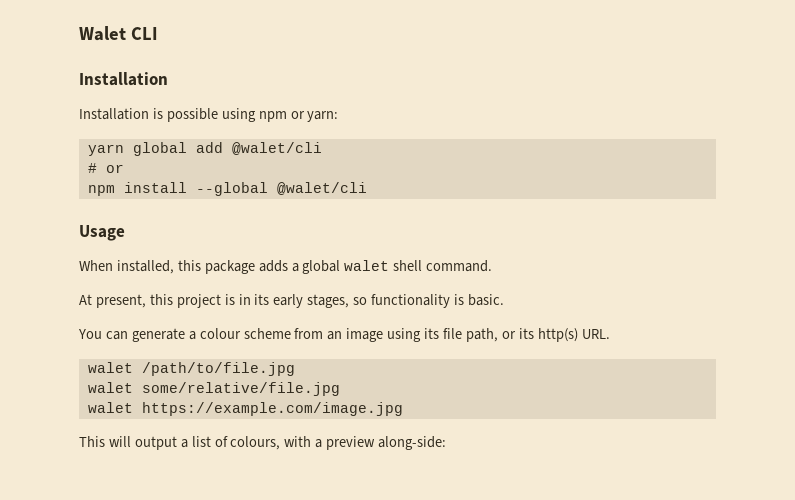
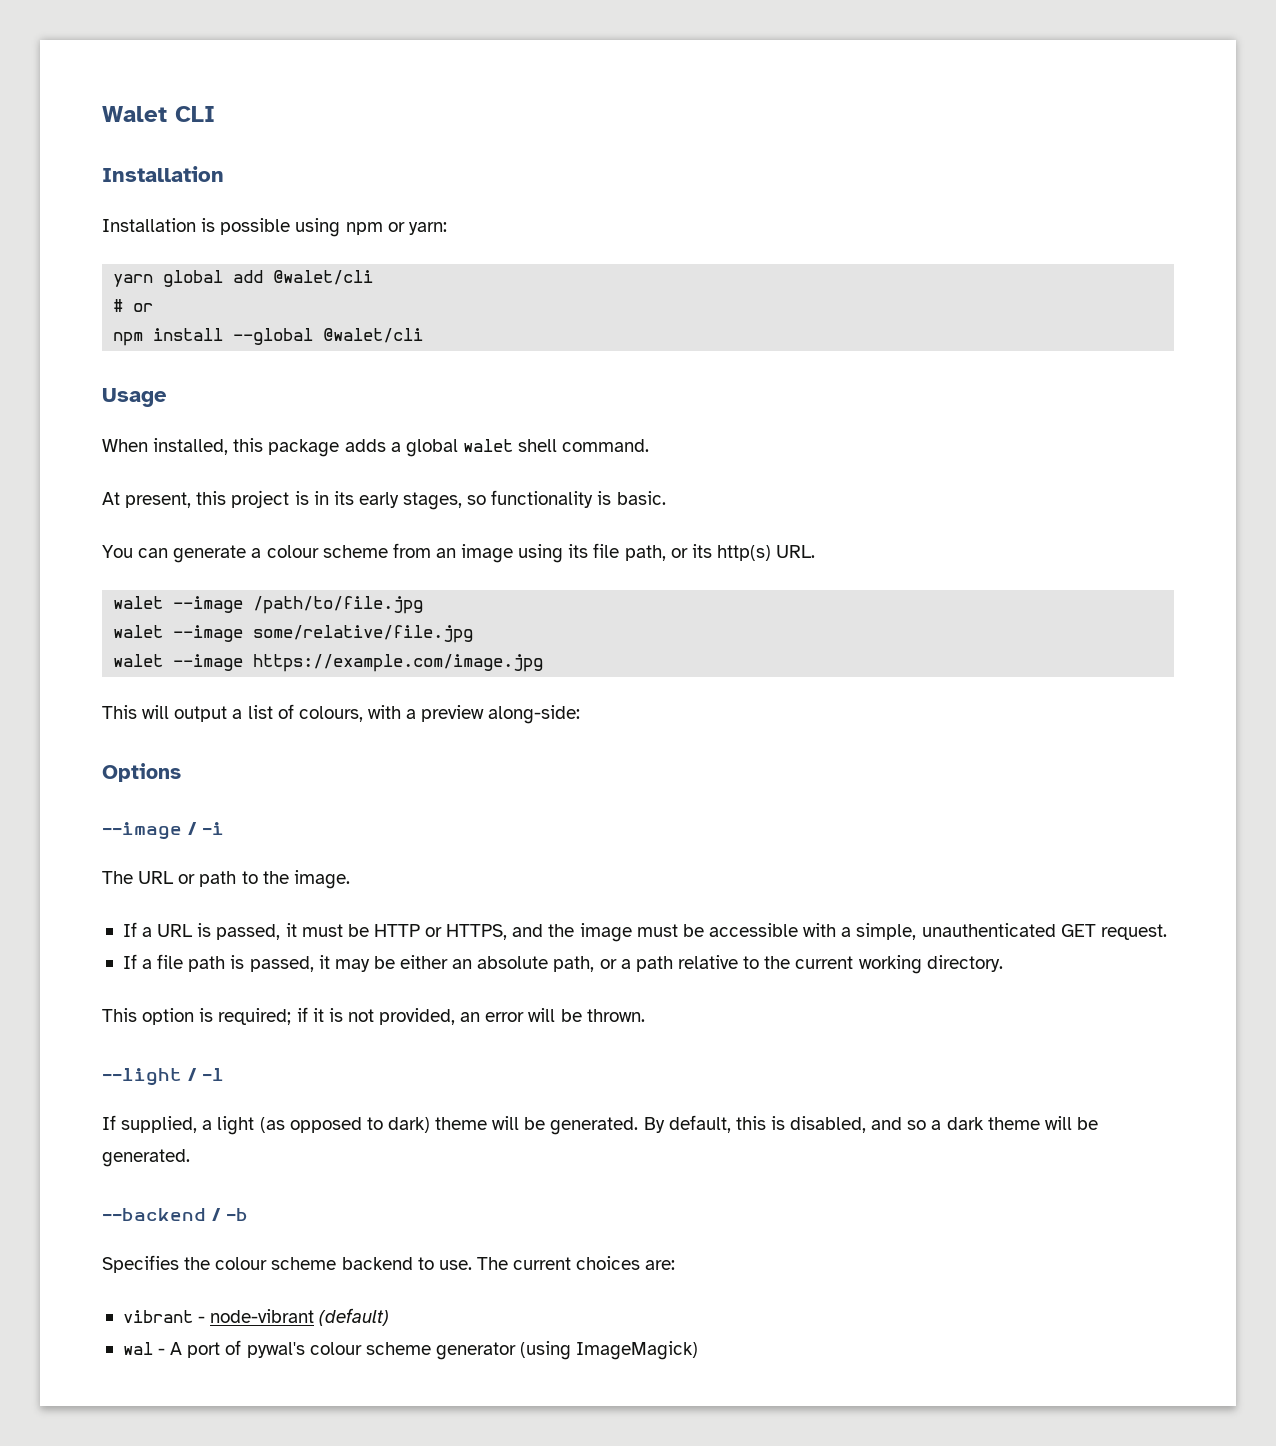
- walet /path/to/file.jpg
+ walet --image /path/to/file.jpg
- walet some/relative/file.jpg
+ walet --image some/relative/file.jpg
- walet https://example.com/image.jpg
+ walet --image https://example.com/image.jpg
+ Options
+ --image / -i
+ The URL or path to the image.
+ If a URL is passed, it must be HTTP or HTTPS, and the image must be accessible with a simple, unauthenticated GET request.
+ If a file path is passed, it may be either an absolute path, or a path relative to the current working directory.
+ This option is required; if it is not provided, an error will be thrown.
+ --light / -l
+ If supplied, a light (as opposed to dark) theme will be generated. By default, this is disabled, and so a dark theme will be generated.
+ --backend / -b
+ Specifies the colour scheme backend to use. The current choices are:
+ vibrant - node-vibrant (default)
+ wal - A port of pywal's colour scheme generator (using ImageMagick)

